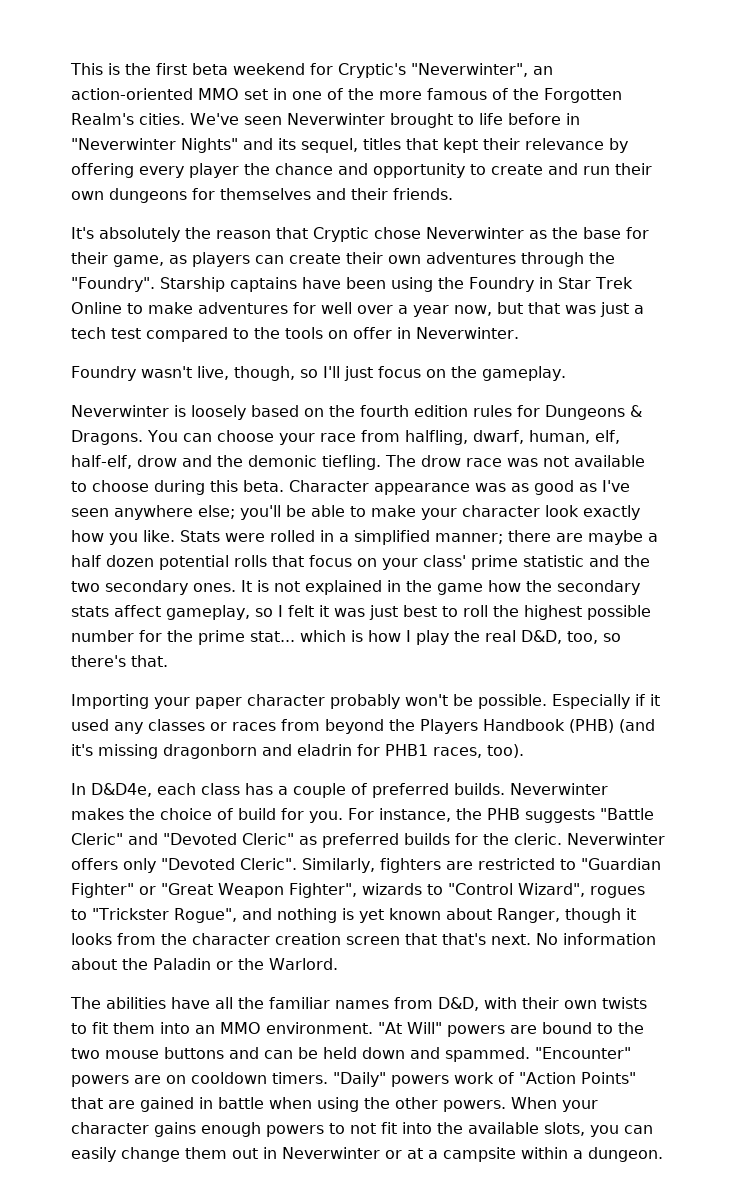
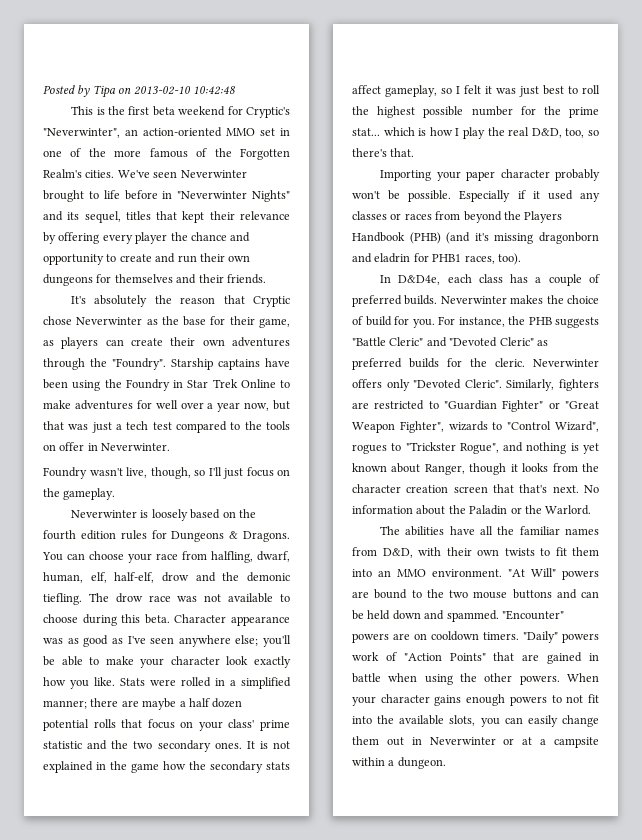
+ Posted by Tipa on 2013-02-10 10:42:48

